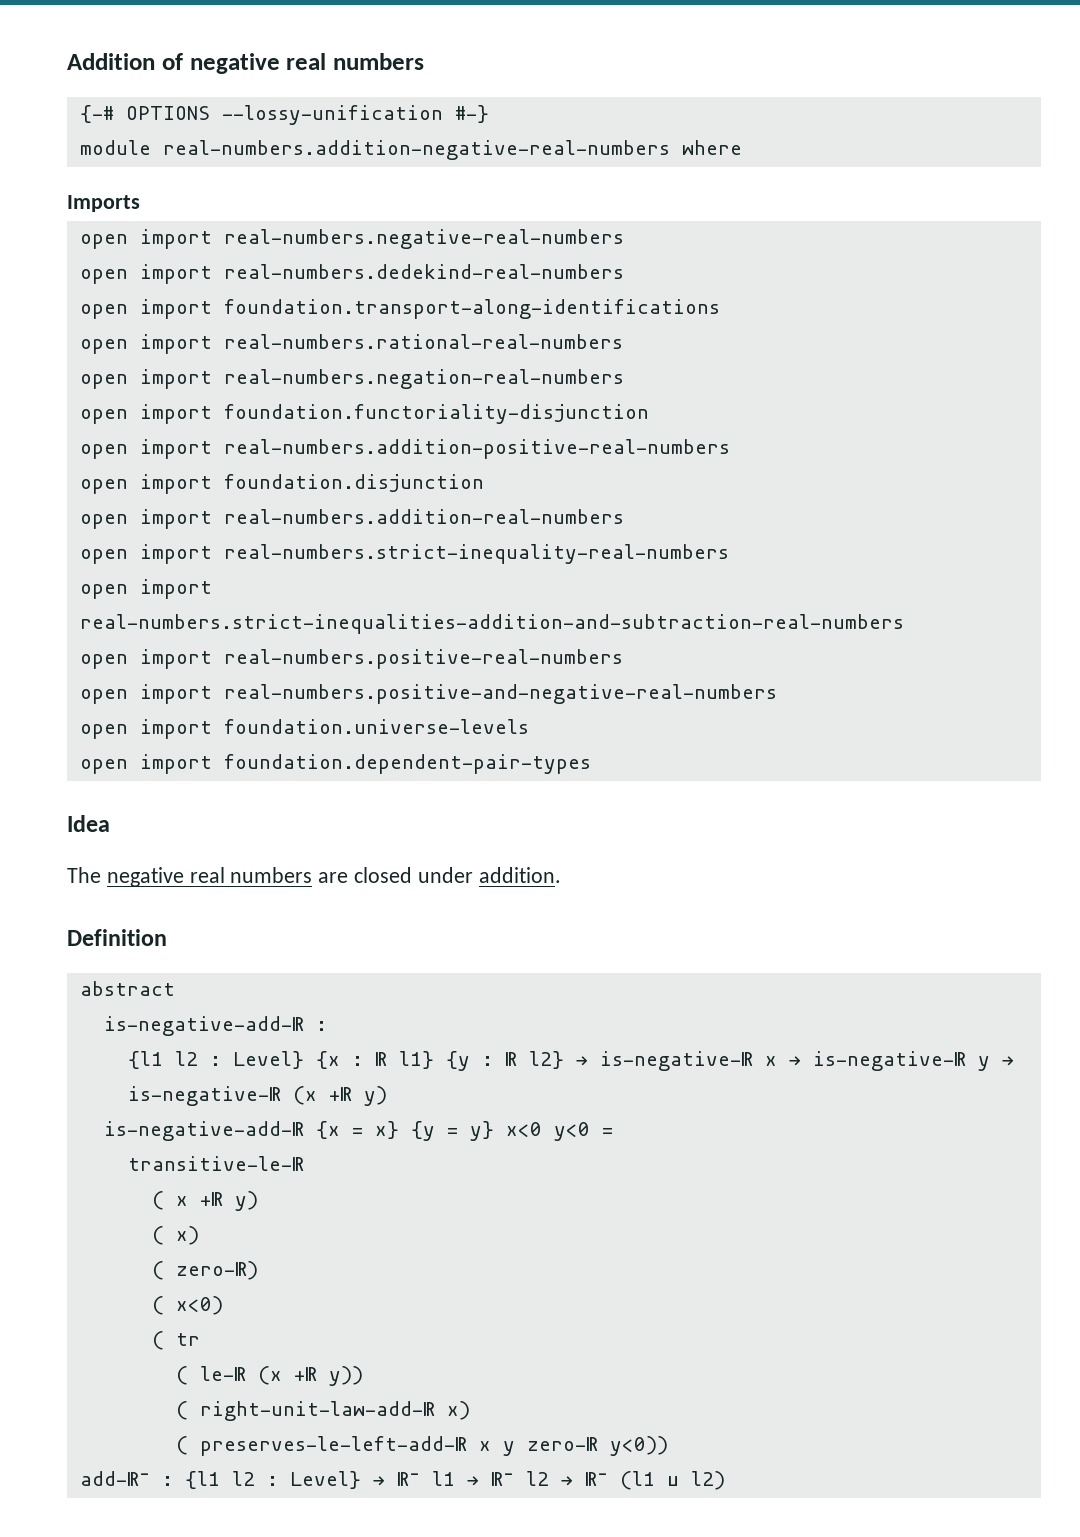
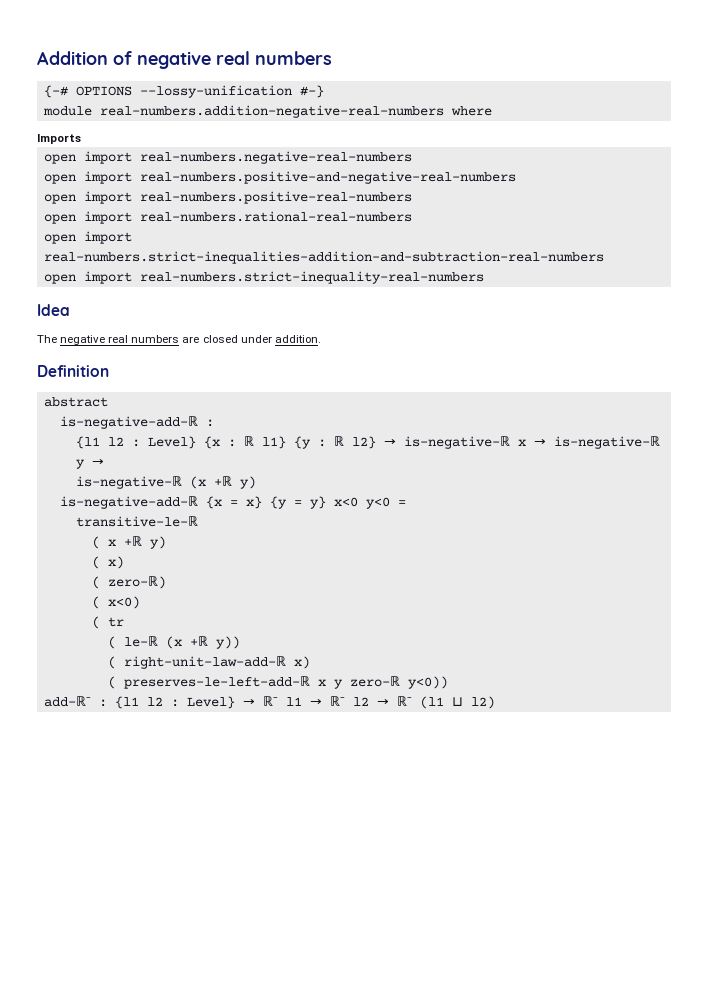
- open import real-numbers.dedekind-real-numbers
- open import foundation.transport-along-identifications
+ open import real-numbers.positive-and-negative-real-numbers
+ open import real-numbers.positive-real-numbers
- open import real-numbers.negation-real-numbers
- open import foundation.functoriality-disjunction
- open import real-numbers.addition-positive-real-numbers
- open import foundation.disjunction
- open import real-numbers.addition-real-numbers
+ open import real-numbers.strict-inequalities-addition-and-subtraction-real-numbers
  open import real-numbers.strict-inequality-real-numbers
- open import real-numbers.strict-inequalities-addition-and-subtraction-real-numbers
- open import real-numbers.positive-real-numbers
- open import real-numbers.positive-and-negative-real-numbers
- open import foundation.universe-levels
- open import foundation.dependent-pair-types

